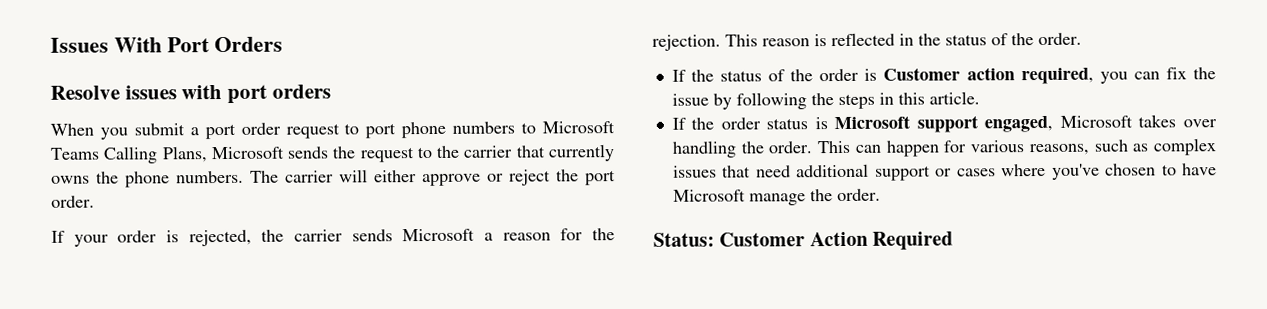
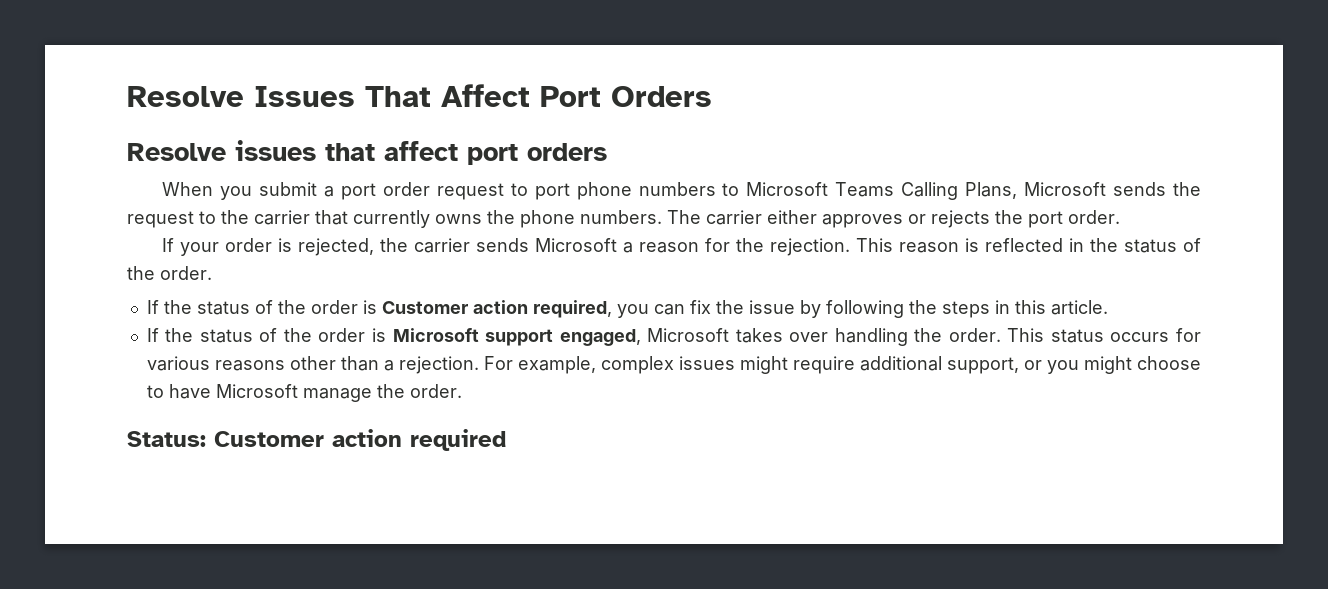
- Issues With Port Orders
+ Resolve Issues That Affect Port Orders
- Resolve issues with port orders
+ Resolve issues that affect port orders
- The carrier will either approve or reject the port order.
+ The carrier either approves or rejects the port order.
- If the order status is Microsoft support engaged, Microsoft takes over handling the order.
+ If the status of the order is Microsoft support engaged, Microsoft takes over handling the order.
- This can happen for various reasons, such as complex issues that need additional support or cases where you've chosen to have Microsoft manage the order.
+ This status occurs for various reasons other than a rejection. For example, complex issues might require additional support, or you might choose to have Microsoft manage the order.
- Status: Customer Action Required
+ Status: Customer action required

